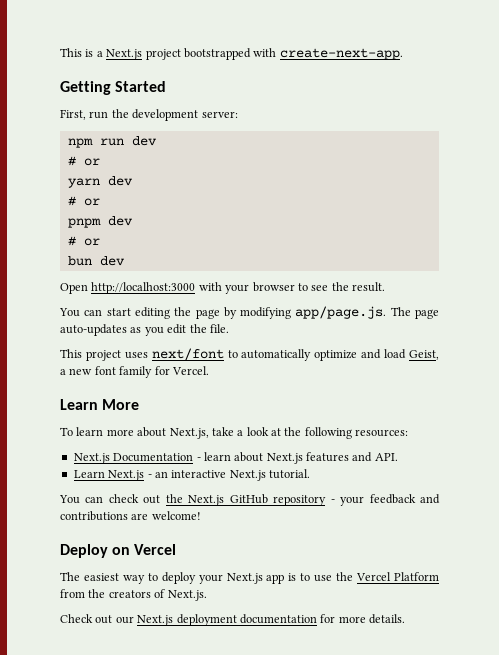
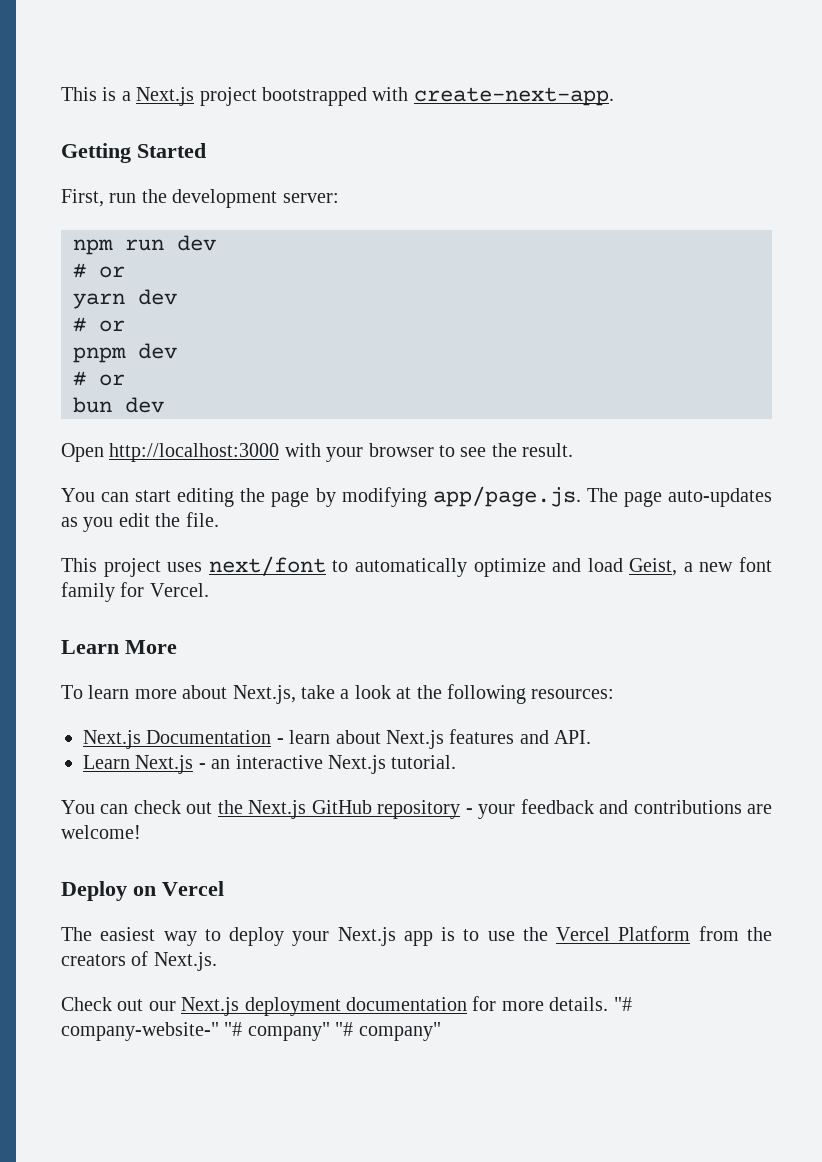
+ "# company-website-" "# company" "# company"

